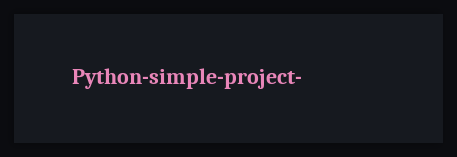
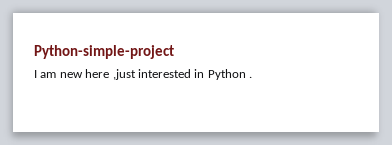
- Python-simple-project-
+ Python-simple-project
+ I am new here ,just interested in Python .

